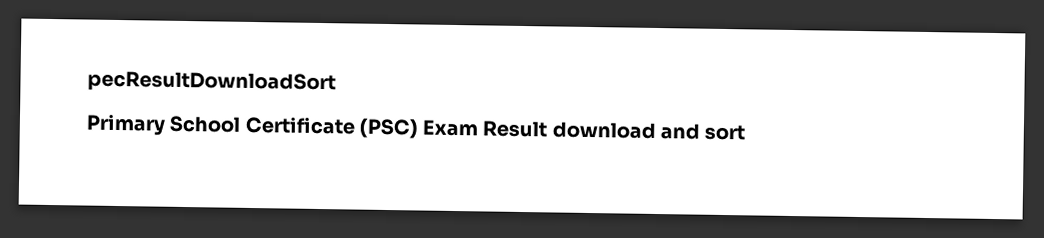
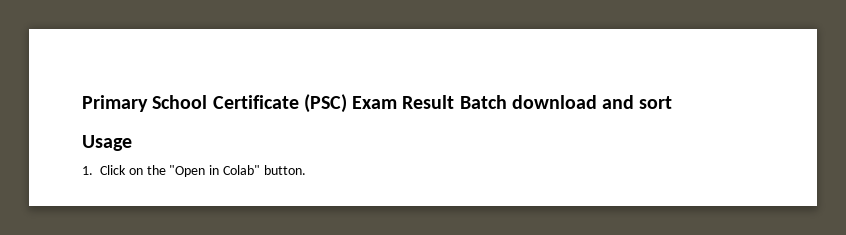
- pecResultDownloadSort
- Primary School Certificate (PSC) Exam Result download and sort
+ Primary School Certificate (PSC) Exam Result Batch download and sort
+ Usage
+ 1. Click on the "Open in Colab" button.

